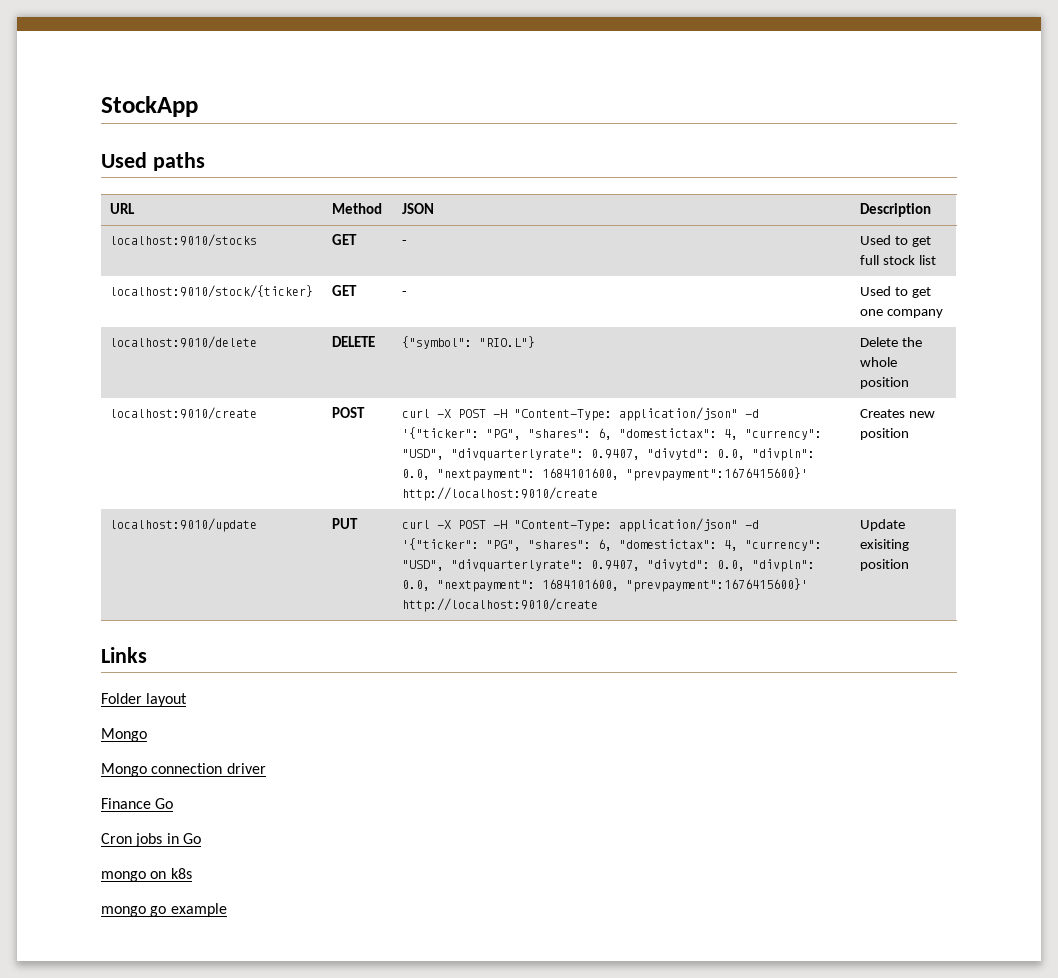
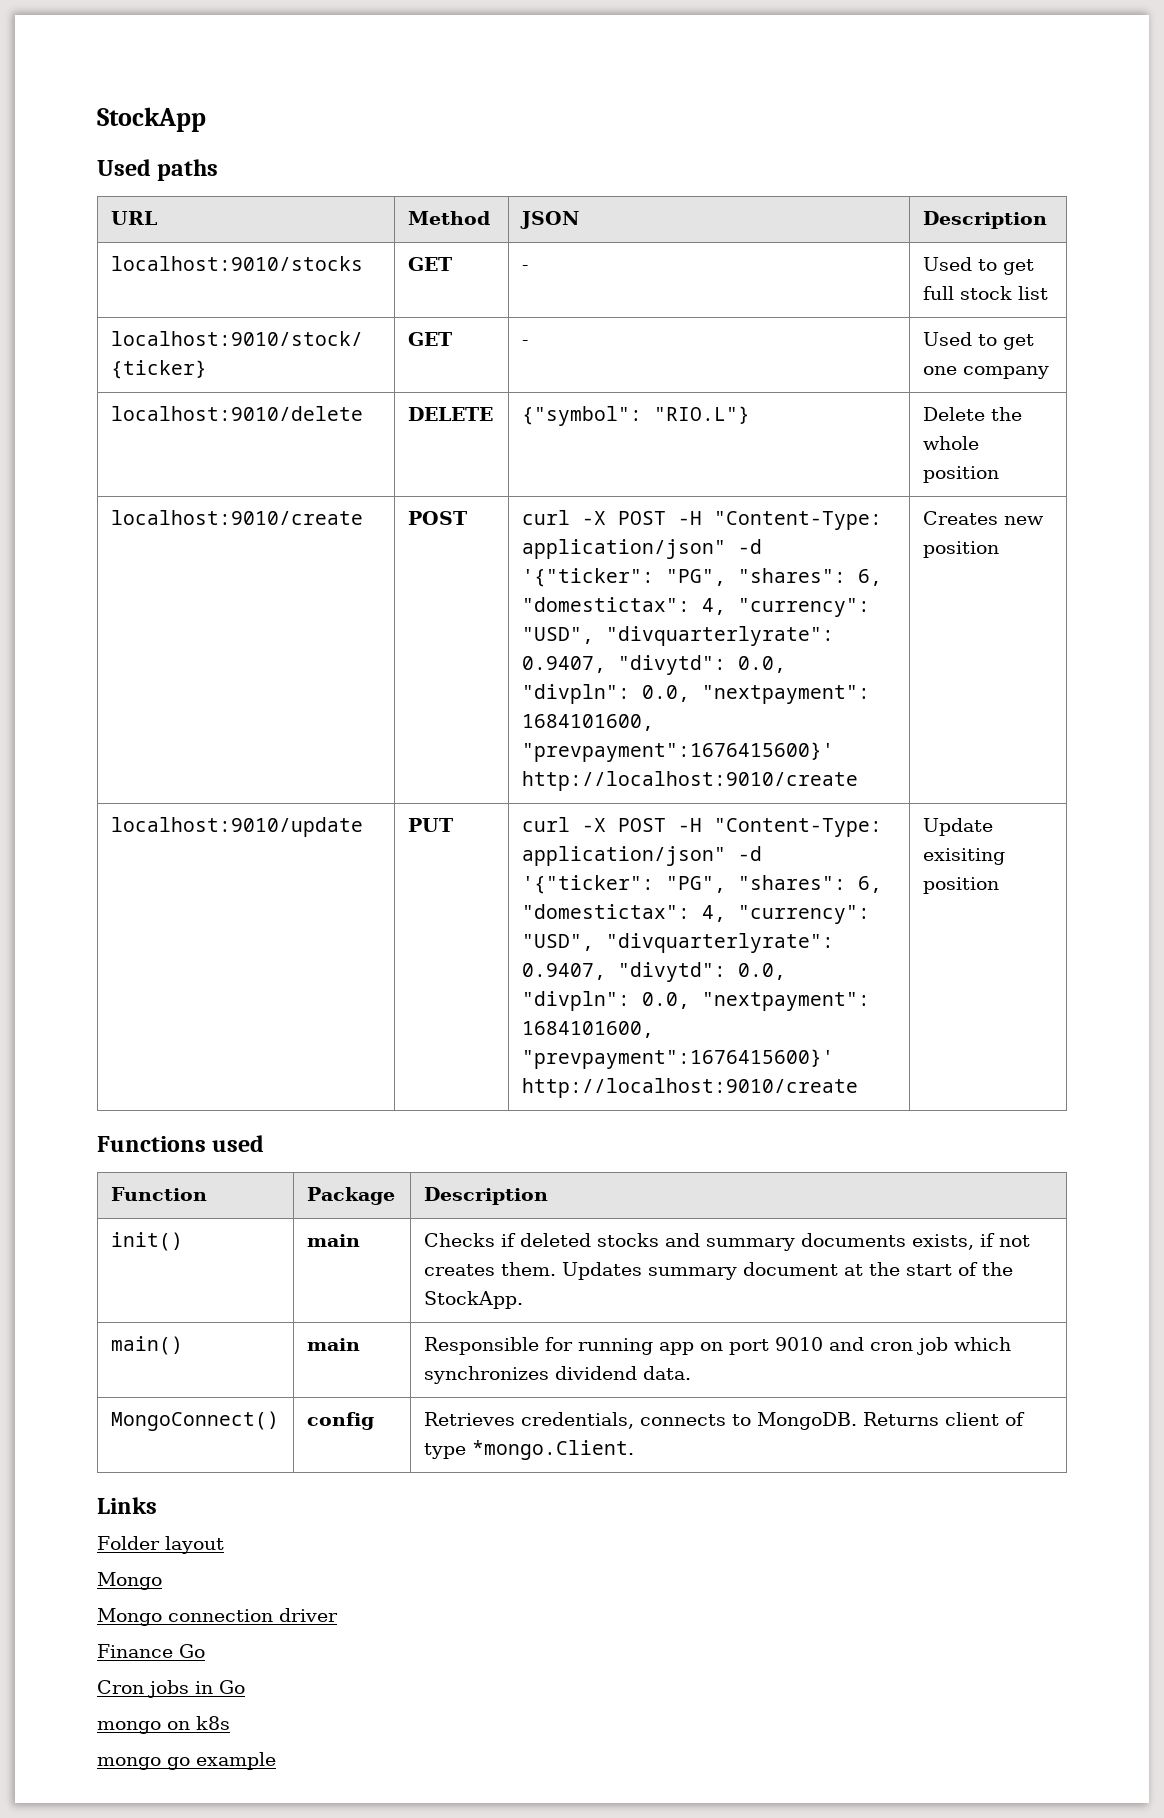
+ Functions used
+ Function | Package | Description
+ init() | main | Checks if deleted stocks and summary documents exists, if not creates them. Updates summary document at the start of the StockApp.
+ main() | main | Responsible for running app on port 9010 and cron job which synchronizes dividend data.
+ MongoConnect() | config | Retrieves credentials, connects to MongoDB. Returns client of type *mongo.Client.

